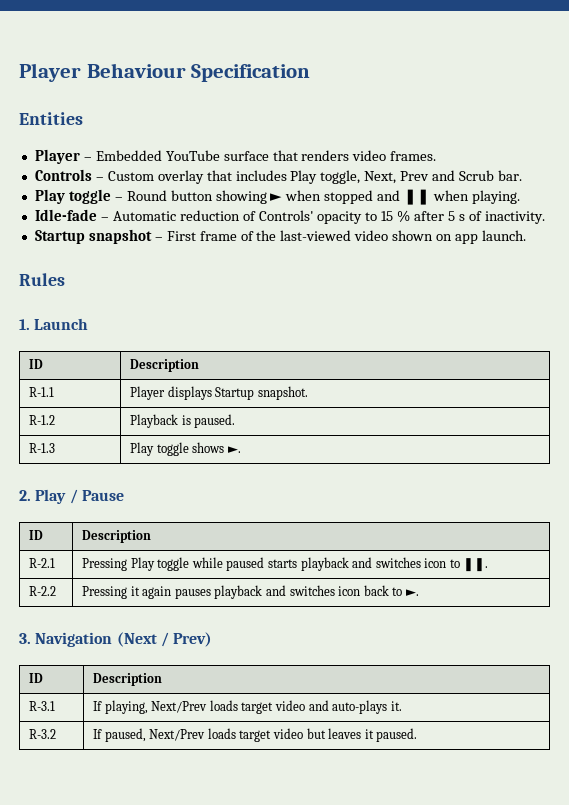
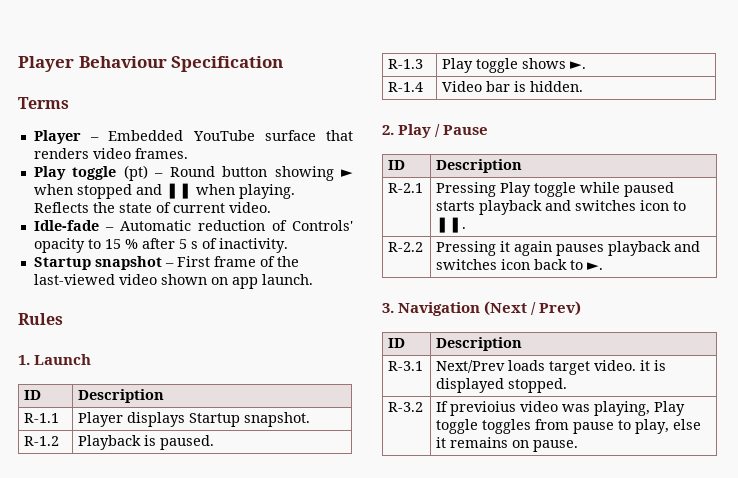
- Entities
+ Terms
- Controls – Custom overlay that includes Play toggle, Next, Prev and Scrub bar.
- Play toggle – Round button showing ► when stopped and ❚❚ when playing.
+ Play toggle (pt) – Round button showing ► when stopped and ❚❚ when playing. Reflects the state of current video.
+ R-1.4 | Video bar is hidden.
- R-3.1 | If playing, Next/Prev loads target video and auto-plays it.
- R-3.2 | If paused, Next/Prev loads target video but leaves it paused.
+ R-3.1 | Next/Prev loads target video. it is displayed stopped.
+ R-3.2 | If previoius video was playing, Play toggle toggles from pause to play, else it remains on pause.

